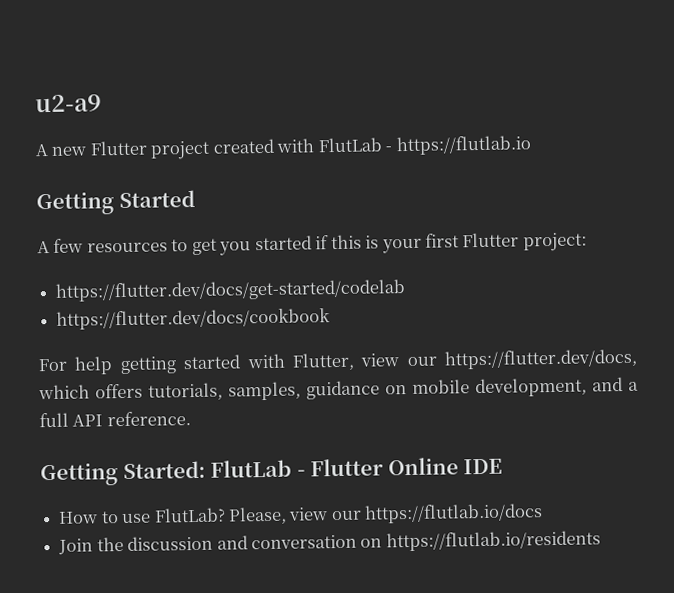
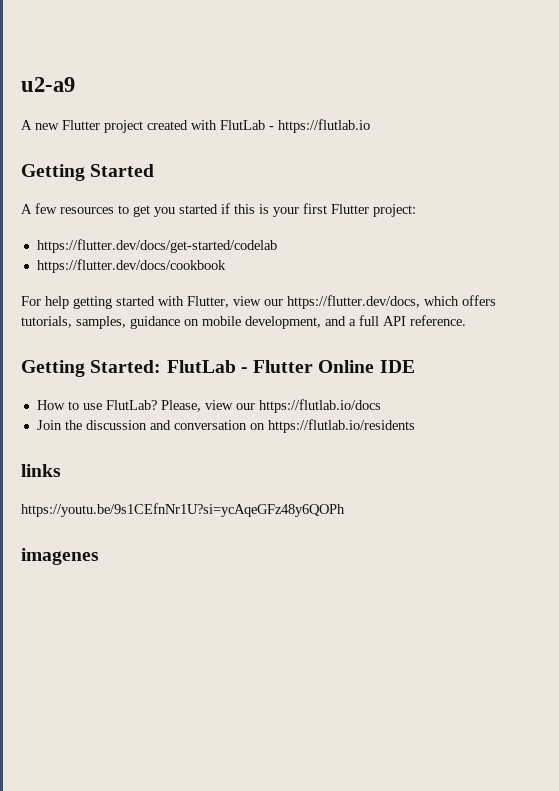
+ links
+ https://youtu.be/9s1CEfnNr1U?si=ycAqeGFz48y6QOPh
+ imagenes

